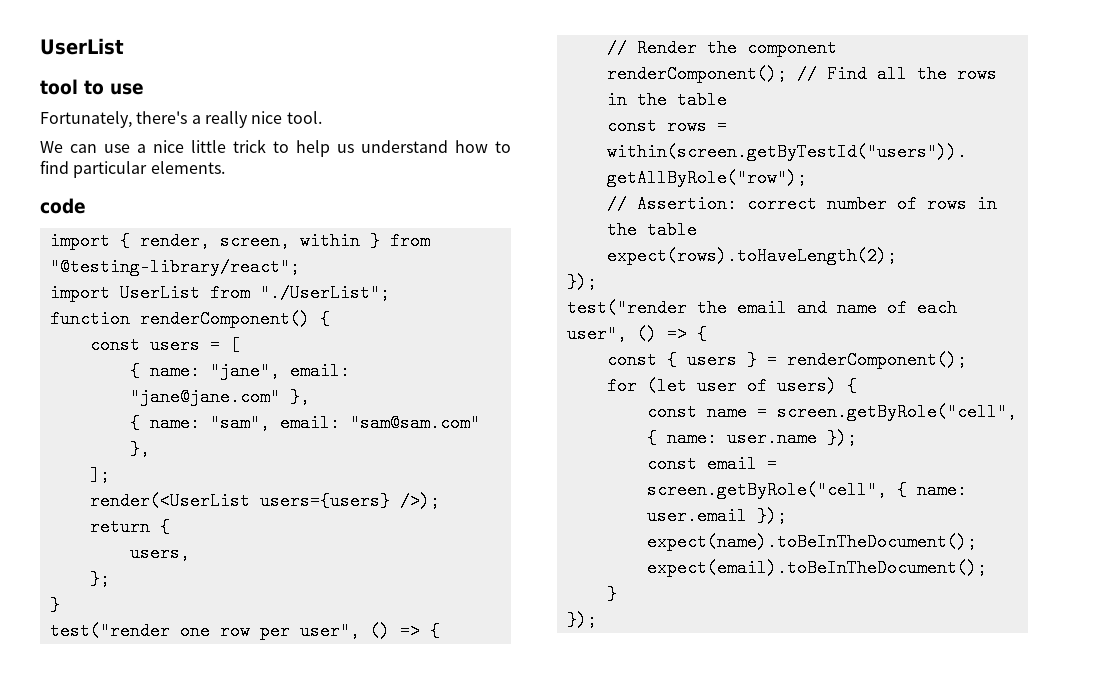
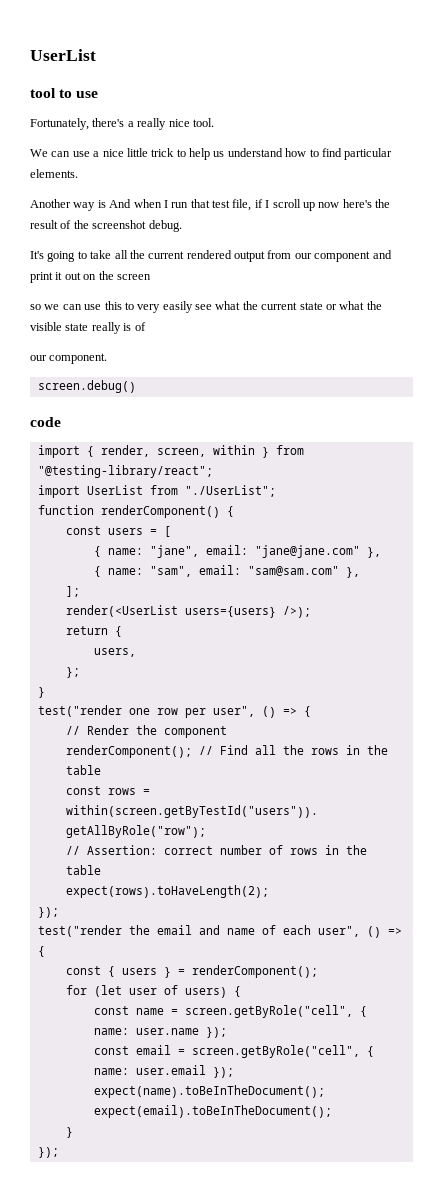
+ Another way is And when I run that test file, if I scroll up now here's the result of the screenshot debug.
+ It's going to take all the current rendered output from our component and print it out on the screen
+ so we can use this to very easily see what the current state or what the visible state really is of
+ our component.
+ screen.debug()

